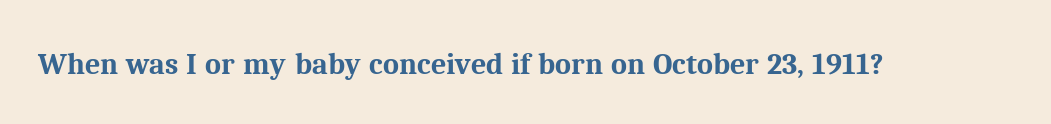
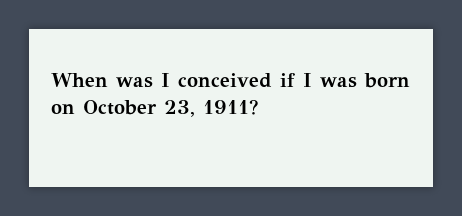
- When was I or my baby conceived if born on October 23, 1911?
+ When was I conceived if I was born on October 23, 1911?

